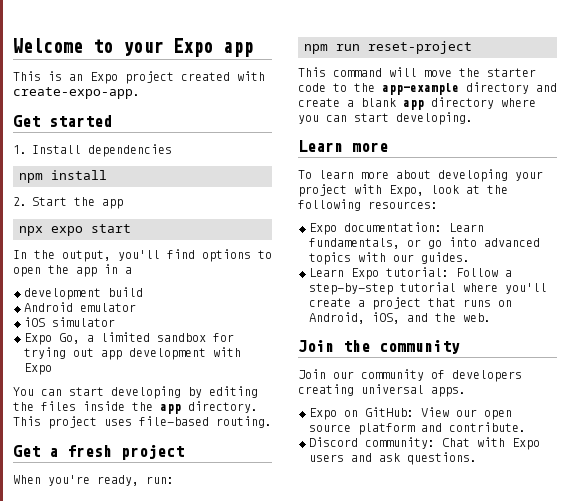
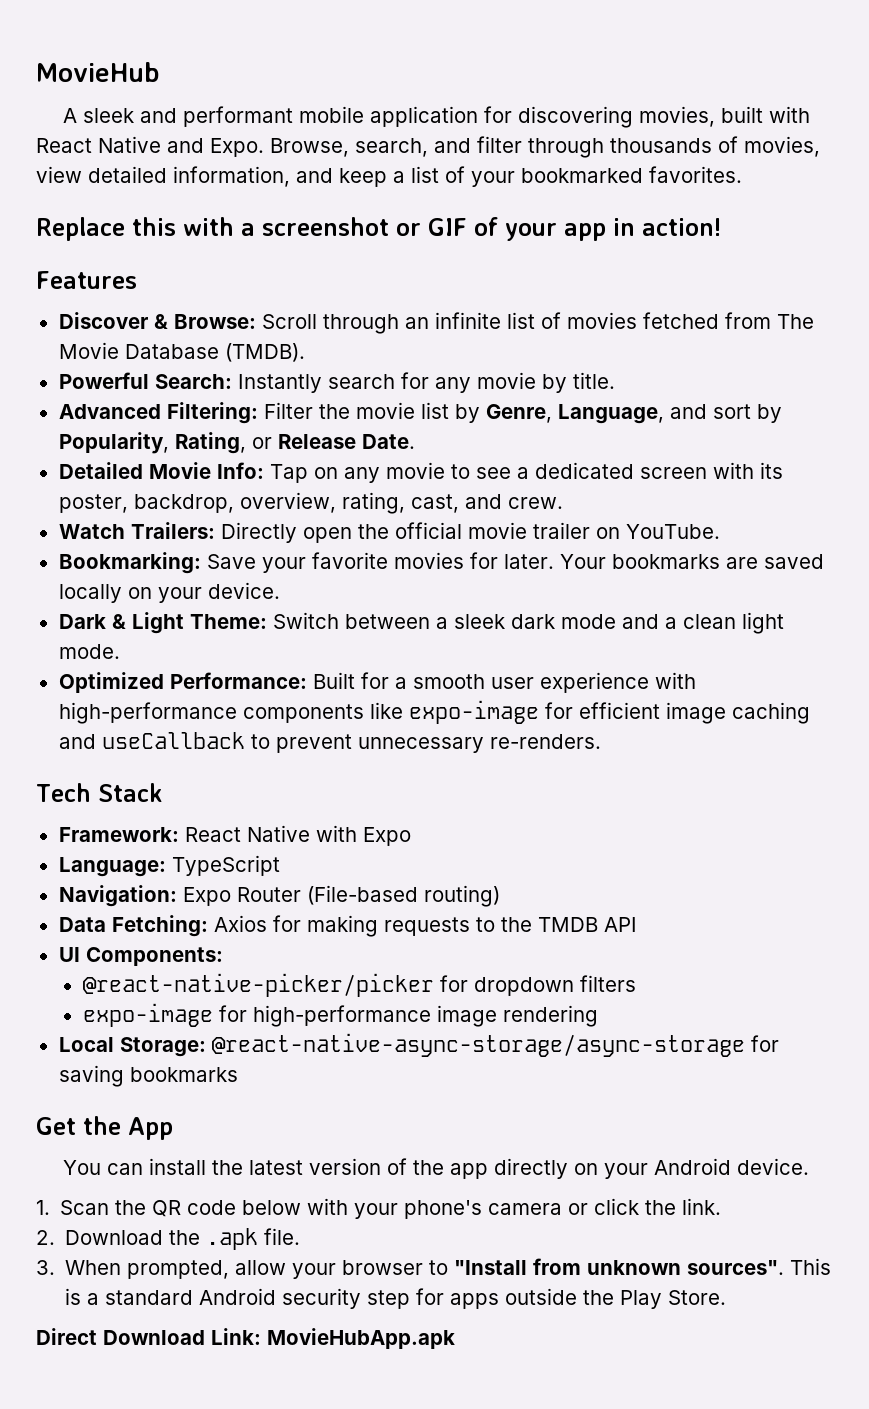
- Welcome to your Expo app
- This is an Expo project created with create-expo-app.
- Get started
- 1. Install dependencies
- npm install
- 2. Start the app
- npx expo start
- In the output, you'll find options to open the app in a
- development build
- Android emulator
- iOS simulator
- Expo Go, a limited sandbox for trying out app development with Expo
- You can start developing by editing the files inside the app directory. This project uses file-based routing.
- Get a fresh project
- When you're ready, run:
- npm run reset-project
- This command will move the starter code to the app-example directory and create a blank app directory where you can start developing.
- Learn more
- To learn more about developing your project with Expo, look at the following resources:
- Expo documentation: Learn fundamentals, or go into advanced topics with our guides.
- Learn Expo tutorial: Follow a step-by-step tutorial where you'll create a project that runs on Android, iOS, and the web.
- Join the community
- Join our community of developers creating universal apps.
- Expo on GitHub: View our open source platform and contribute.
- Discord community: Chat with Expo users and ask questions.
+ MovieHub
+ A sleek and performant mobile application for discovering movies, built with React Native and Expo. Browse, search, and filter through thousands of movies, view detailed information, and keep a list of your bookmarked favorites.
+ Replace this with a screenshot or GIF of your app in action!
+ Features
+ Discover & Browse: Scroll through an infinite list of movies fetched from The Movie Database (TMDB).
+ Powerful Search: Instantly search for any movie by title.
+ Advanced Filtering: Filter the movie list by Genre, Language, and sort by Popularity, Rating, or Release Date.
+ Detailed Movie Info: Tap on any movie to see a dedicated screen with its poster, backdrop, overview, rating, cast, and crew.
+ Watch Trailers: Directly open the official movie trailer on YouTube.
+ Bookmarking: Save your favorite movies for later. Your bookmarks are saved locally on your device.
+ Dark & Light Theme: Switch between a sleek dark mode and a clean light mode.
+ Optimized Performance: Built for a smooth user experience with high-performance components like expo-image for efficient image caching and useCallback to prevent unnecessary re-renders.
+ Tech Stack
+ Framework: React Native with Expo
+ Language: TypeScript
+ Navigation: Expo Router (File-based routing)
+ Data Fetching: Axios for making requests to the TMDB API
+ UI Components:
+ @react-native-picker/picker for dropdown filters
+ expo-image for high-performance image rendering
+ Local Storage: @react-native-async-storage/async-storage for saving bookmarks
+ Get the App
+ You can install the latest version of the app directly on your Android device.
+ 1. Scan the QR code below with your phone's camera or click the link.
+ 2. Download the .apk file.
+ 3. When prompted, allow your browser to "Install from unknown sources". This is a standard Android security step for apps outside the Play Store.
+ Direct Download Link: MovieHubApp.apk

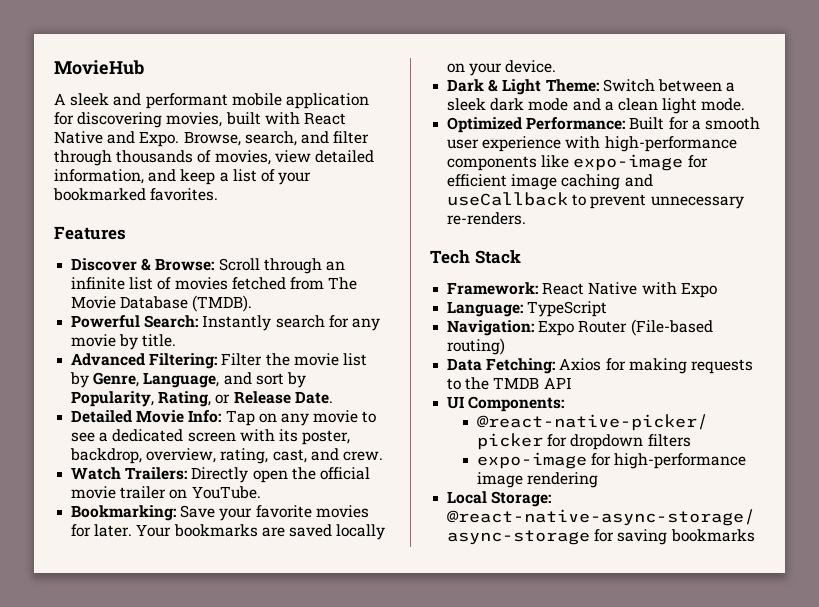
- Replace this with a screenshot or GIF of your app in action!
- Get the App
- You can install the latest version of the app directly on your Android device.
- 1. Scan the QR code below with your phone's camera or click the link.
- 2. Download the .apk file.
- 3. When prompted, allow your browser to "Install from unknown sources". This is a standard Android security step for apps outside the Play Store.
- Direct Download Link: MovieHubApp.apk

